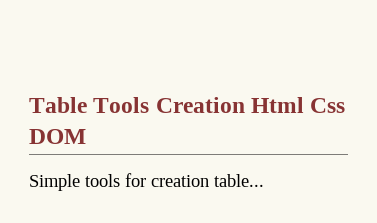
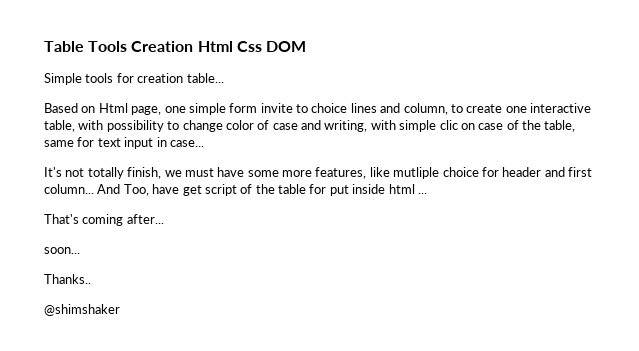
+ Based on Html page, one simple form invite to choice lines and column, to create one interactive table, with possibility to change color of case and writing, with simple clic on case of the table, same for text input in case...
+ It's not totally finish, we must have some more features, like mutliple choice for header and first column... And Too, have get script of the table for put inside html ...
+ That's coming after...
+ soon...
+ Thanks..
+ @shimshaker

